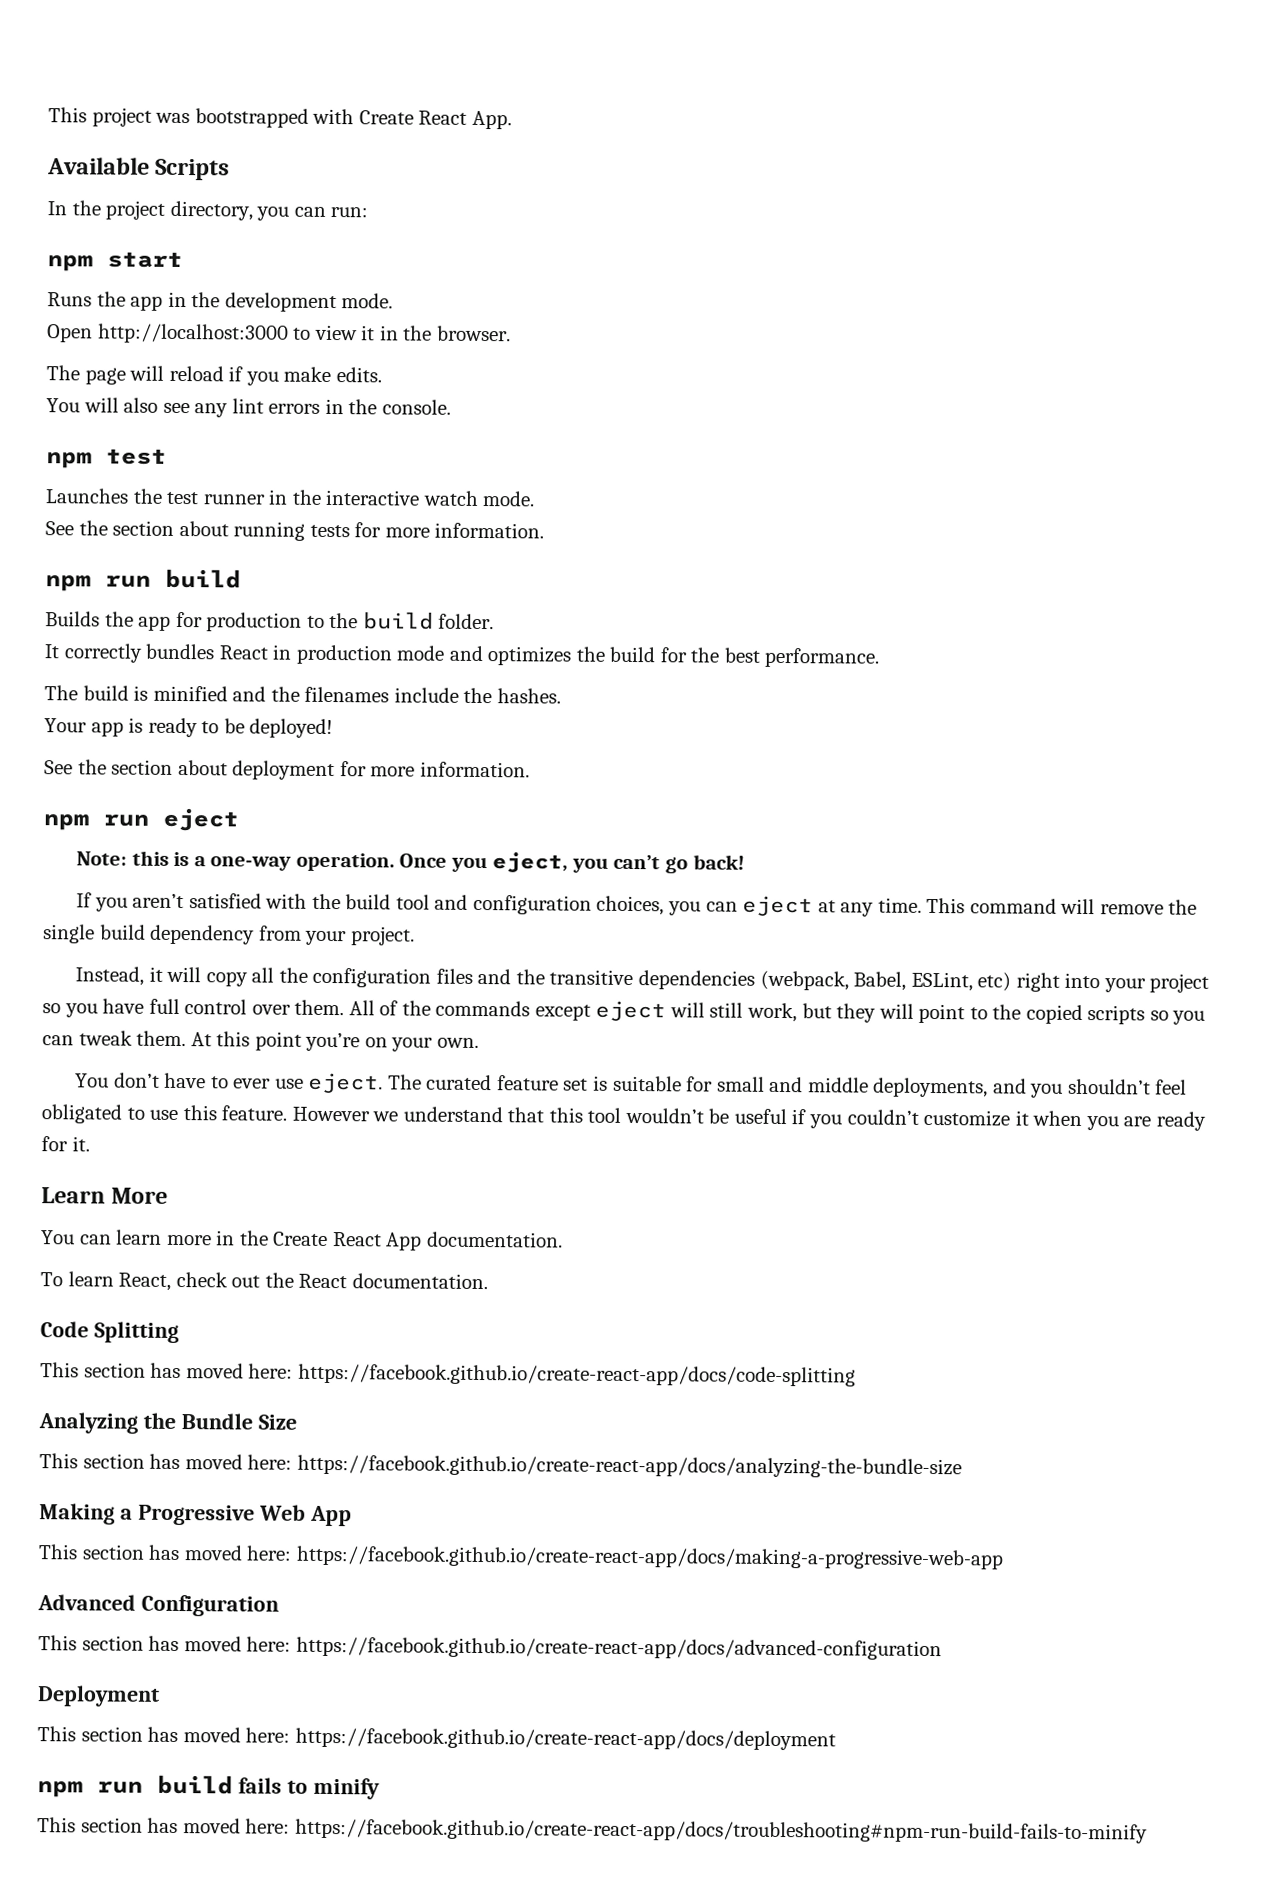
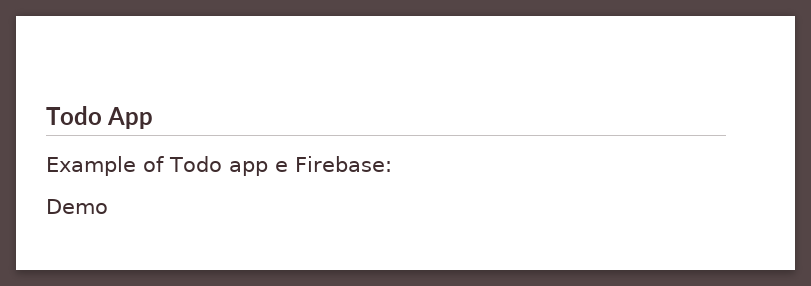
- This project was bootstrapped with Create React App.
- Available Scripts
- In the project directory, you can run:
- npm start
- Runs the app in the development mode.
- Open http://localhost:3000 to view it in the browser.
- The page will reload if you make edits.
- You will also see any lint errors in the console.
- npm test
- Launches the test runner in the interactive watch mode.
- See the section about running tests for more information.
- npm run build
- Builds the app for production to the build folder.
- It correctly bundles React in production mode and optimizes the build for the best performance.
- The build is minified and the filenames include the hashes.
- Your app is ready to be deployed!
- See the section about deployment for more information.
- npm run eject
- Note: this is a one-way operation. Once you eject, you can’t go back!
- If you aren’t satisfied with the build tool and configuration choices, you can eject at any time. This command will remove the single build dependency from your project.
- Instead, it will copy all the configuration files and the transitive dependencies (webpack, Babel, ESLint, etc) right into your project so you have full control over them. All of the commands except eject will still work, but they will point to the copied scripts so you can tweak them. At this point you’re on your own.
- You don’t have to ever use eject. The curated feature set is suitable for small and middle deployments, and you shouldn’t feel obligated to use this feature. However we understand that this tool wouldn’t be useful if you couldn’t customize it when you are ready for it.
- Learn More
- You can learn more in the Create React App documentation.
- To learn React, check out the React documentation.
- Code Splitting
- This section has moved here: https://facebook.github.io/create-react-app/docs/code-splitting
- Analyzing the Bundle Size
- This section has moved here: https://facebook.github.io/create-react-app/docs/analyzing-the-bundle-size
- Making a Progressive Web App
- This section has moved here: https://facebook.github.io/create-react-app/docs/making-a-progressive-web-app
- Advanced Configuration
- This section has moved here: https://facebook.github.io/create-react-app/docs/advanced-configuration
- Deployment
- This section has moved here: https://facebook.github.io/create-react-app/docs/deployment
- npm run build fails to minify
- This section has moved here: https://facebook.github.io/create-react-app/docs/troubleshooting#npm-run-build-fails-to-minify
+ Todo App
+ Example of Todo app e Firebase:
+ Demo

